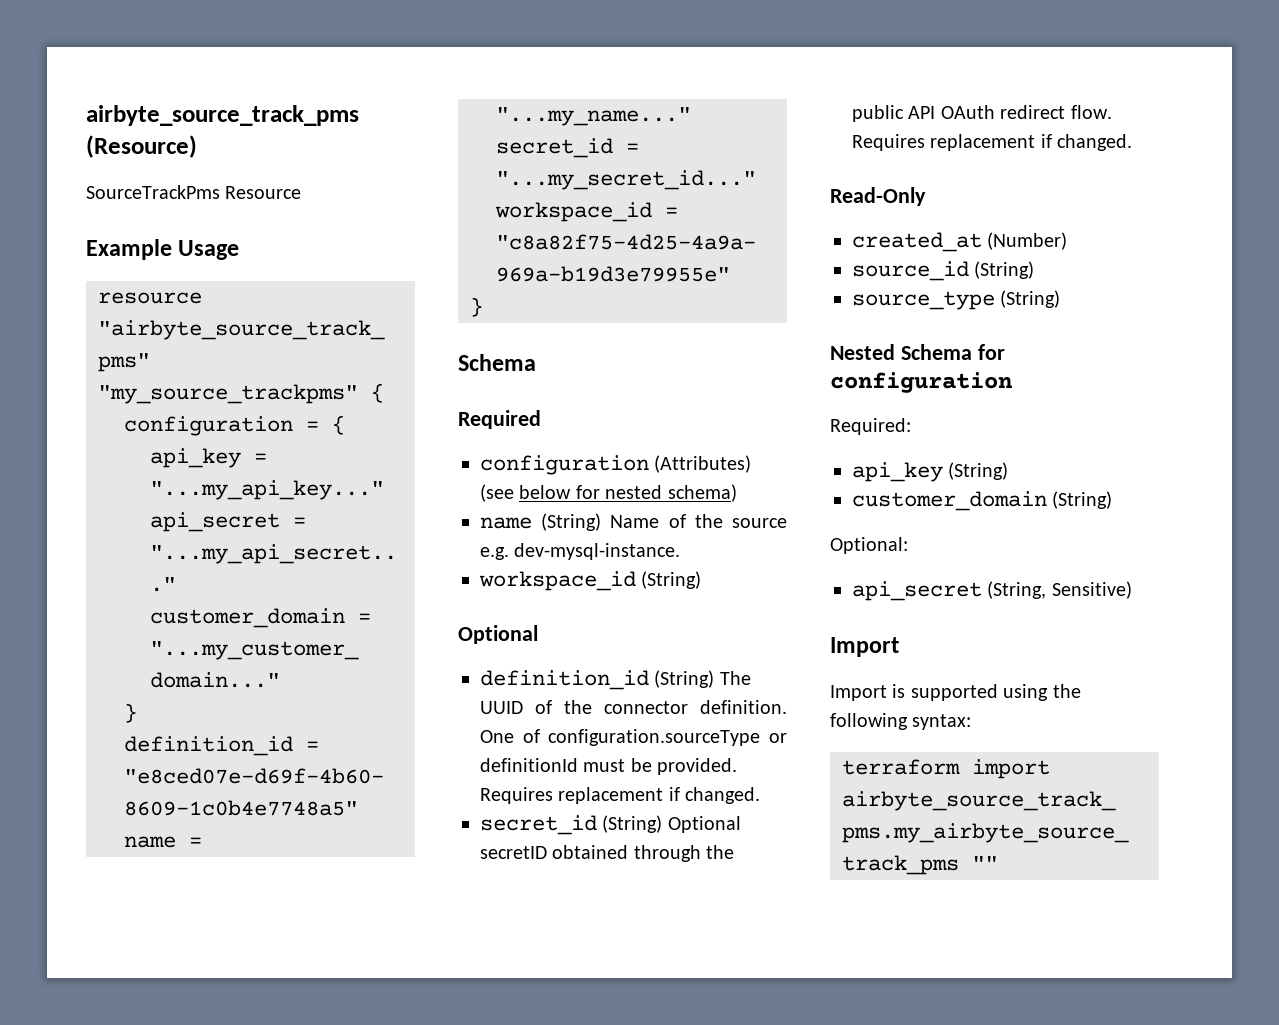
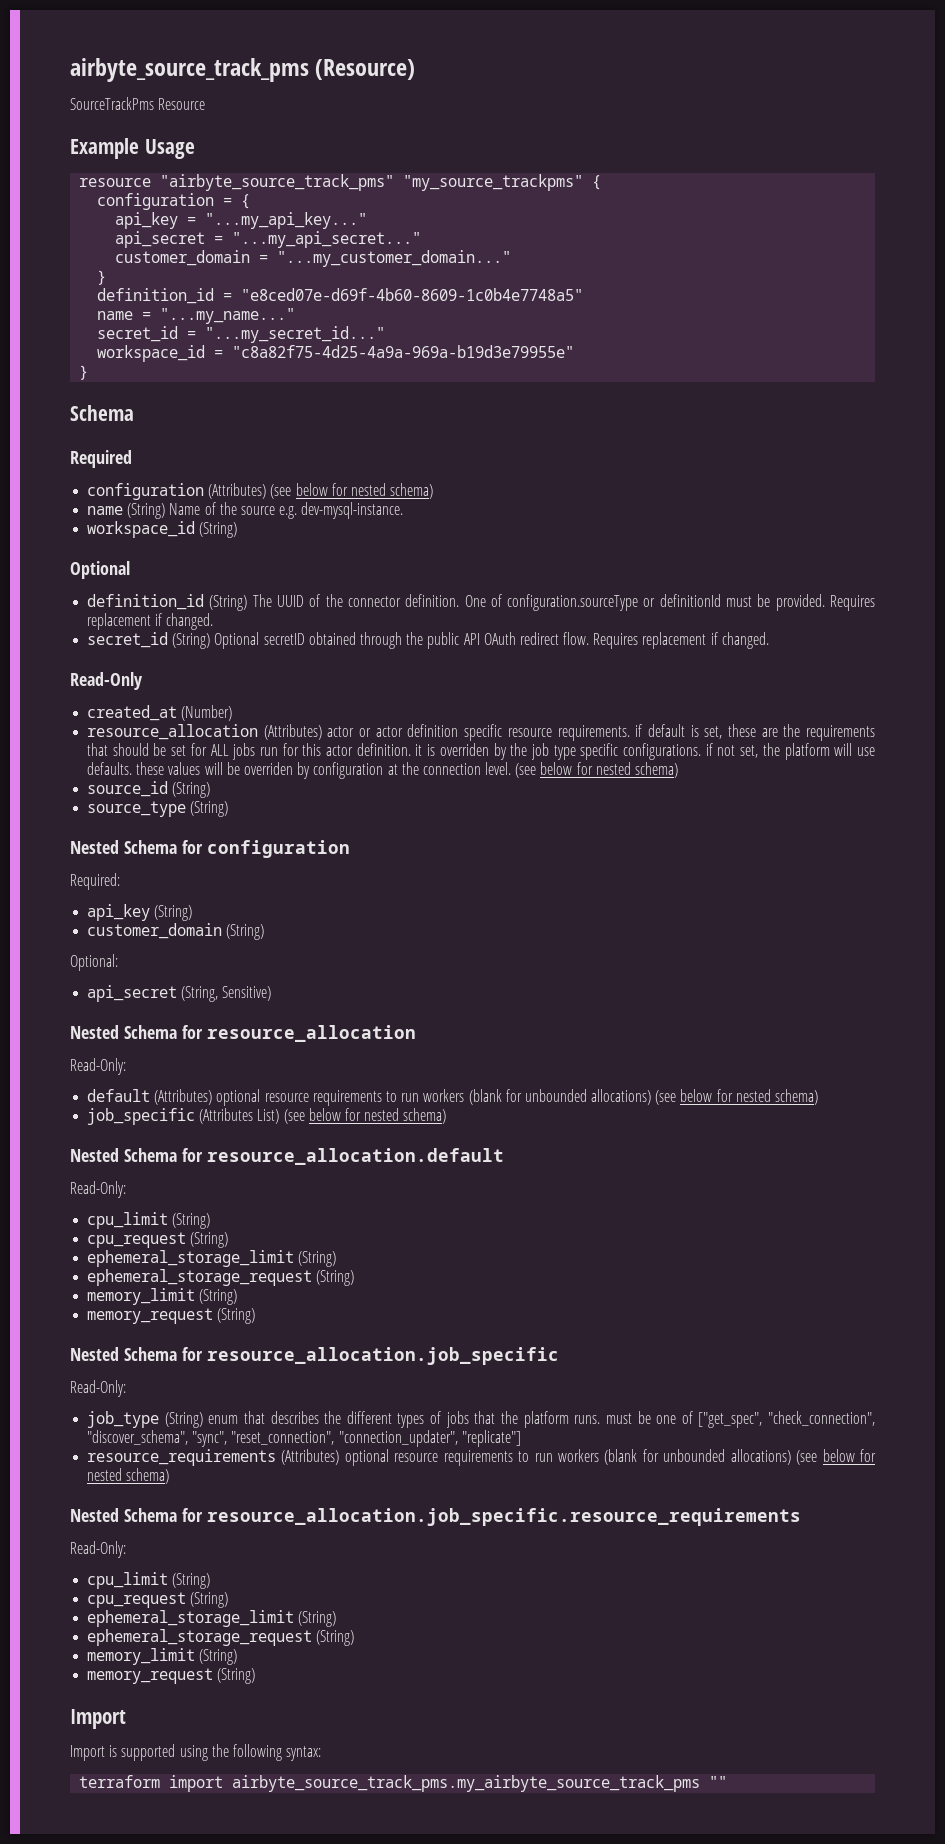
+ resource_allocation (Attributes) actor or actor definition specific resource requirements. if default is set, these are the requirements that should be set for ALL jobs run for this actor definition. it is overriden by the job type specific configurations. if not set, the platform will use defaults. these values will be overriden by configuration at the connection level. (see below for nested schema)
+ Nested Schema for resource_allocation
+ Read-Only:
+ default (Attributes) optional resource requirements to run workers (blank for unbounded allocations) (see below for nested schema)
+ job_specific (Attributes List) (see below for nested schema)
+ Nested Schema for resource_allocation.default
+ Read-Only:
+ cpu_limit (String)
+ cpu_request (String)
+ ephemeral_storage_limit (String)
+ ephemeral_storage_request (String)
+ memory_limit (String)
+ memory_request (String)
+ Nested Schema for resource_allocation.job_specific
+ Read-Only:
+ job_type (String) enum that describes the different types of jobs that the platform runs. must be one of ["get_spec", "check_connection", "discover_schema", "sync", "reset_connection", "connection_updater", "replicate"]
+ resource_requirements (Attributes) optional resource requirements to run workers (blank for unbounded allocations) (see below for nested schema)
+ Nested Schema for resource_allocation.job_specific.resource_requirements
+ Read-Only:
+ cpu_limit (String)
+ cpu_request (String)
+ ephemeral_storage_limit (String)
+ ephemeral_storage_request (String)
+ memory_limit (String)
+ memory_request (String)

